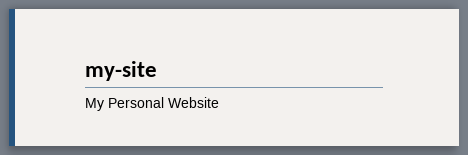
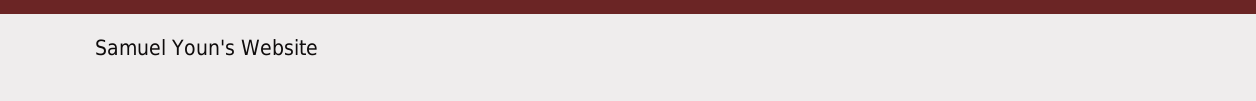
- my-site
- My Personal Website
+ Samuel Youn's Website

